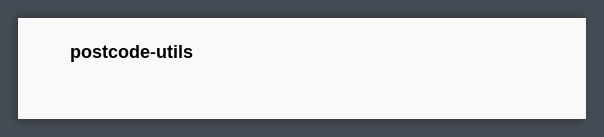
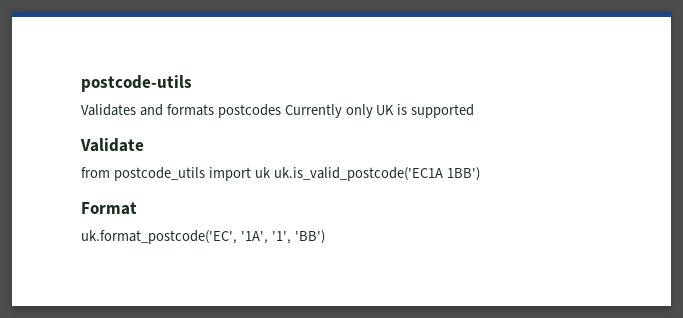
+ Validates and formats postcodes Currently only UK is supported
+ Validate
+ from postcode_utils import uk uk.is_valid_postcode('EC1A 1BB')
+ Format
+ uk.format_postcode('EC', '1A', '1', 'BB')

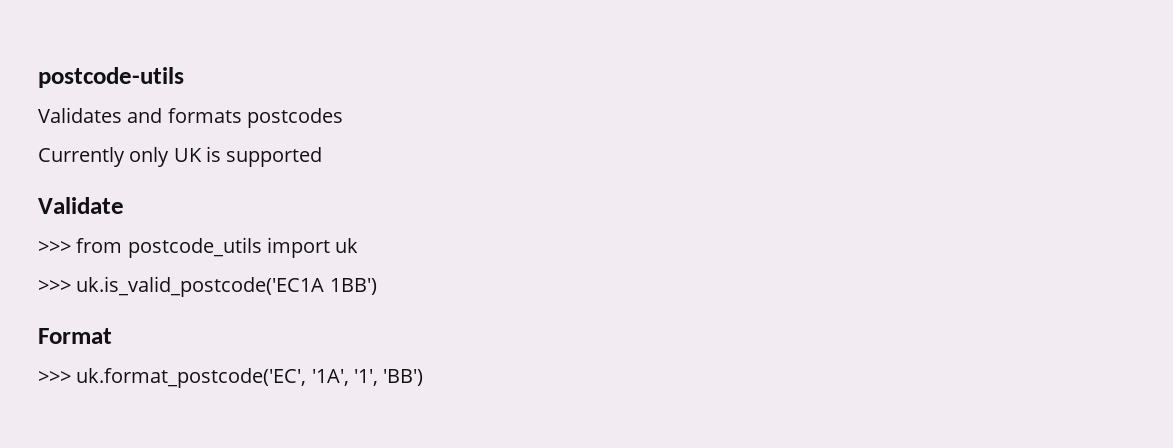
- Validates and formats postcodes Currently only UK is supported
+ Validates and formats postcodes
+ Currently only UK is supported
- from postcode_utils import uk uk.is_valid_postcode('EC1A 1BB')
+ >>> from postcode_utils import uk
+ >>> uk.is_valid_postcode('EC1A 1BB')
- uk.format_postcode('EC', '1A', '1', 'BB')
+ >>> uk.format_postcode('EC', '1A', '1', 'BB')

